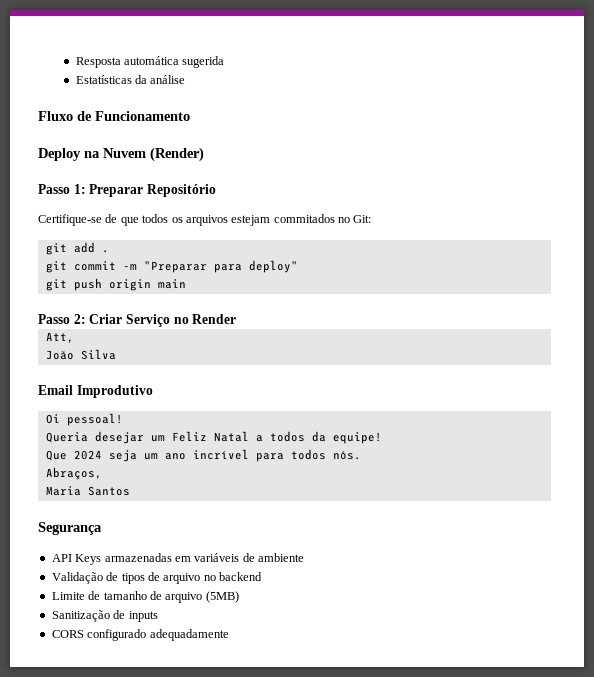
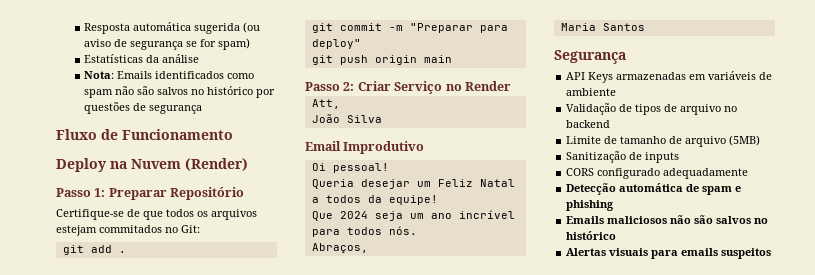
- Resposta automática sugerida
+ Resposta automática sugerida (ou aviso de segurança se for spam)
  Estatísticas da análise
+ Nota: Emails identificados como spam não são salvos no histórico por questões de segurança
+ Detecção automática de spam e phishing
+ Emails maliciosos não são salvos no histórico
+ Alertas visuais para emails suspeitos

